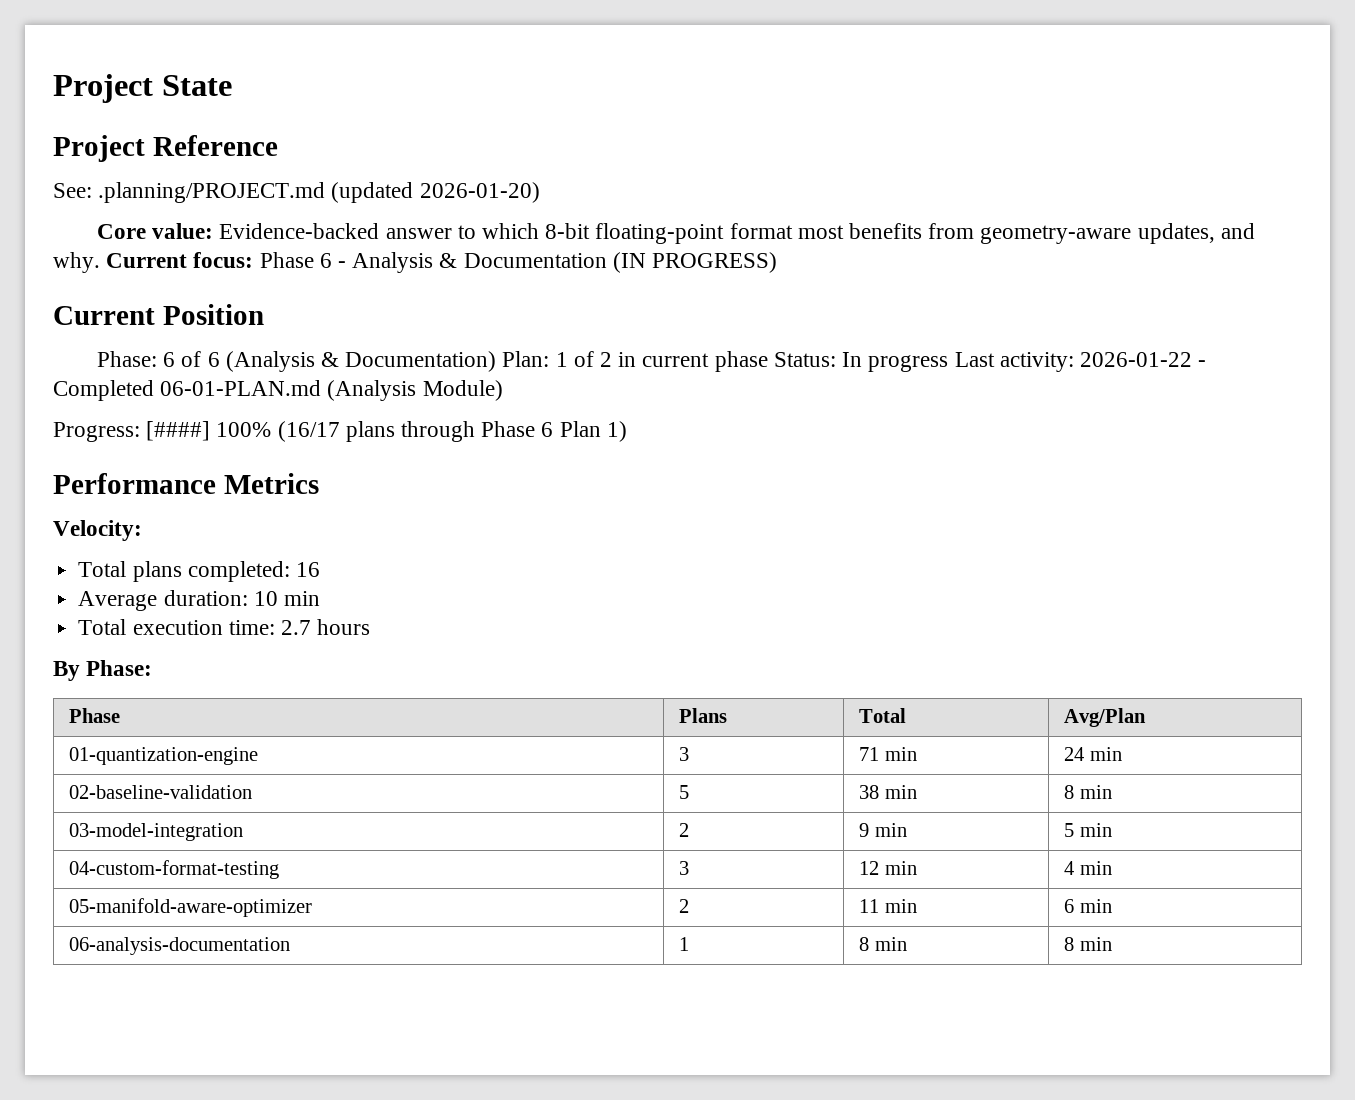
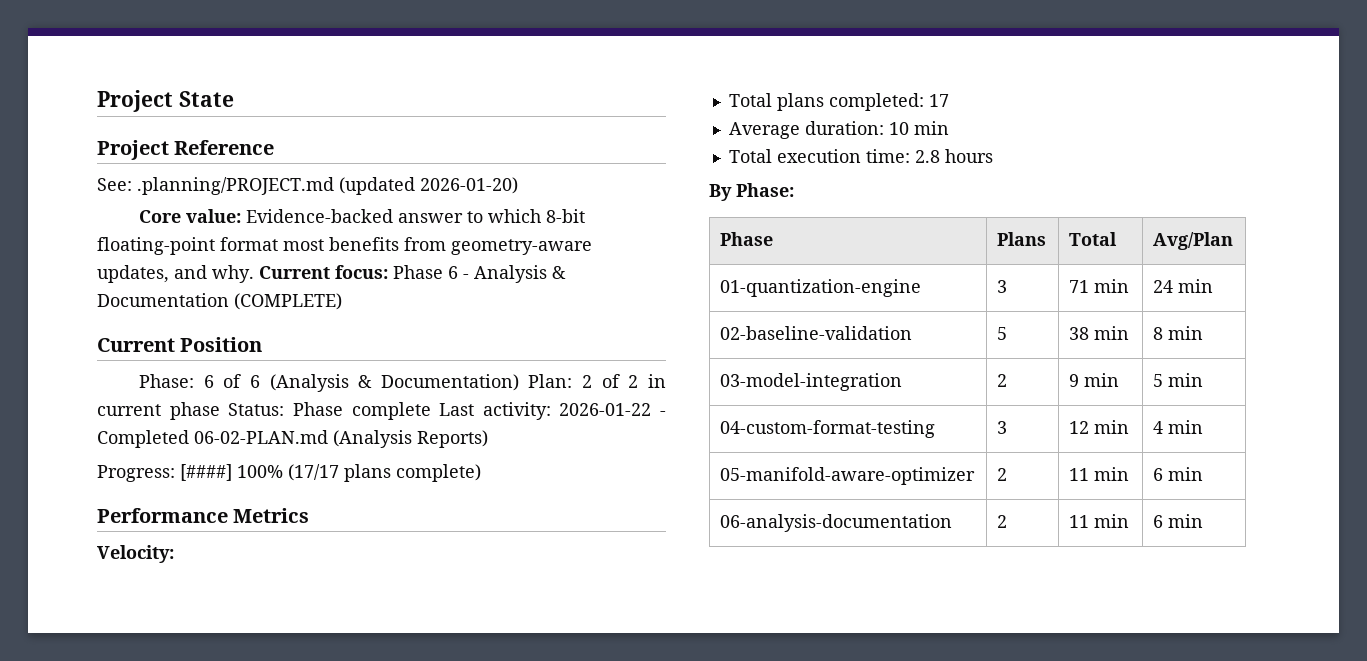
- Current focus: Phase 6 - Analysis & Documentation (IN PROGRESS)
+ Current focus: Phase 6 - Analysis & Documentation (COMPLETE)
- Phase: 6 of 6 (Analysis & Documentation) Plan: 1 of 2 in current phase Status: In progress Last activity: 2026-01-22 - Completed 06-01-PLAN.md (Analysis Module)
+ Phase: 6 of 6 (Analysis & Documentation) Plan: 2 of 2 in current phase Status: Phase complete Last activity: 2026-01-22 - Completed 06-02-PLAN.md (Analysis Reports)
- Progress: [####] 100% (16/17 plans through Phase 6 Plan 1)
+ Progress: [####] 100% (17/17 plans complete)
- Total plans completed: 16
+ Total plans completed: 17
- Total execution time: 2.7 hours
+ Total execution time: 2.8 hours
- 06-analysis-documentation | 1 | 8 min | 8 min
+ 06-analysis-documentation | 2 | 11 min | 6 min

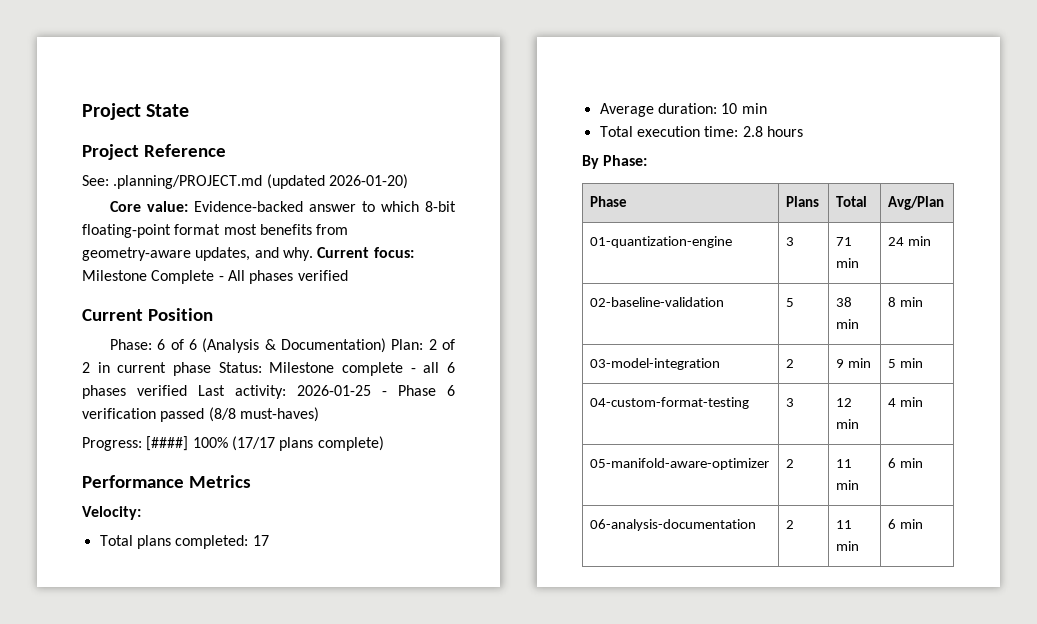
- Current focus: Phase 6 - Analysis & Documentation (COMPLETE)
+ Current focus: Milestone Complete - All phases verified
- Phase: 6 of 6 (Analysis & Documentation) Plan: 2 of 2 in current phase Status: Phase complete Last activity: 2026-01-22 - Completed 06-02-PLAN.md (Analysis Reports)
+ Phase: 6 of 6 (Analysis & Documentation) Plan: 2 of 2 in current phase Status: Milestone complete - all 6 phases verified Last activity: 2026-01-25 - Phase 6 verification passed (8/8 must-haves)

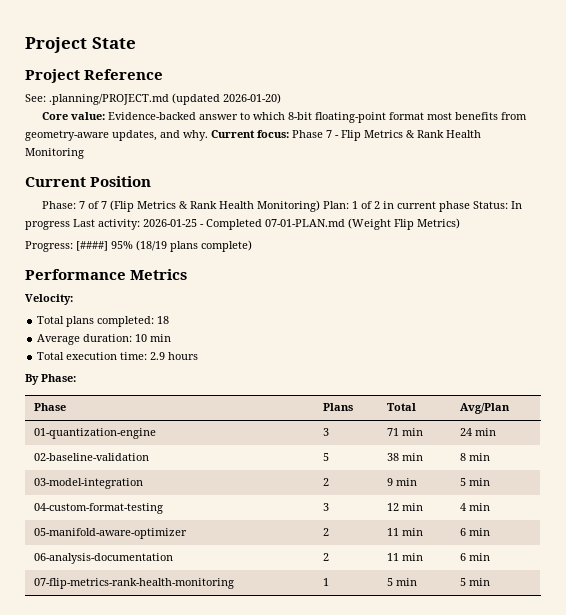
- Current focus: Milestone Complete - All phases verified
+ Current focus: Phase 7 - Flip Metrics & Rank Health Monitoring
  Current Position
- Phase: 6 of 6 (Analysis & Documentation) Plan: 2 of 2 in current phase Status: Milestone complete - all 6 phases verified Last activity: 2026-01-25 - Phase 6 verification passed (8/8 must-haves)
+ Phase: 7 of 7 (Flip Metrics & Rank Health Monitoring) Plan: 1 of 2 in current phase Status: In progress Last activity: 2026-01-25 - Completed 07-01-PLAN.md (Weight Flip Metrics)
- Progress: [####] 100% (17/17 plans complete)
+ Progress: [####] 95% (18/19 plans complete)
- Total plans completed: 17
+ Total plans completed: 18
- Total execution time: 2.8 hours
+ Total execution time: 2.9 hours
+ 07-flip-metrics-rank-health-monitoring | 1 | 5 min | 5 min

